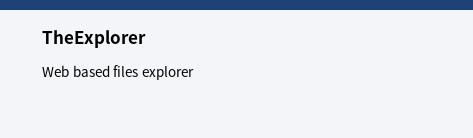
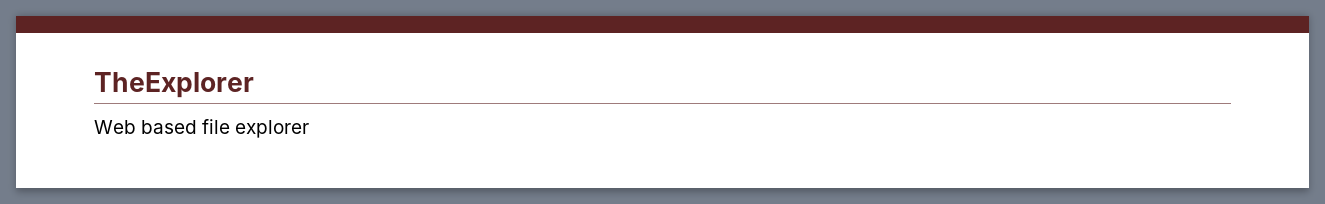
- Web based files explorer
+ Web based file explorer

